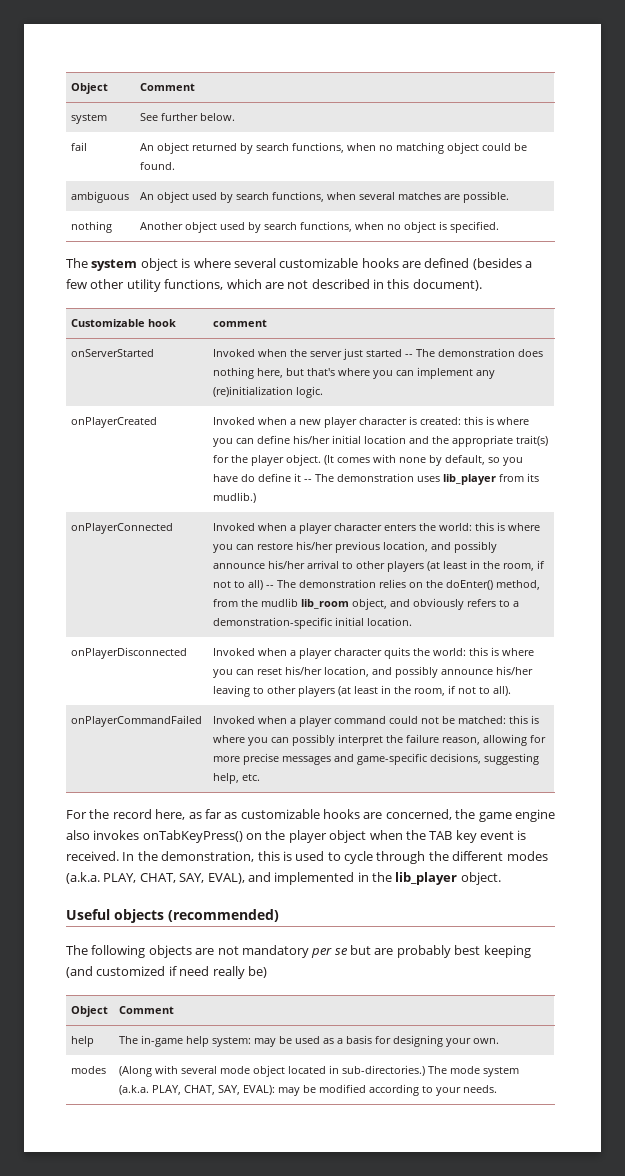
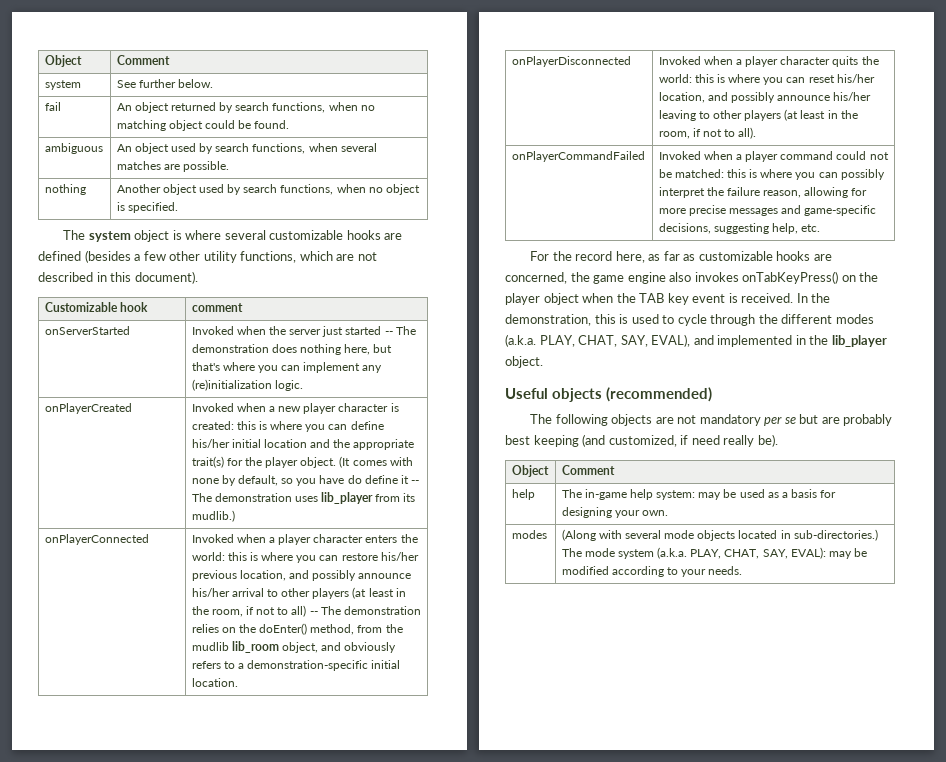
- The following objects are not mandatory per se but are probably best keeping (and customized if need really be)
+ The following objects are not mandatory per se but are probably best keeping (and customized, if need really be).
- modes | (Along with several mode object located in sub-directories.) The mode system (a.k.a. PLAY, CHAT, SAY, EVAL): may be modified according to your needs.
+ modes | (Along with several mode objects located in sub-directories.) The mode system (a.k.a. PLAY, CHAT, SAY, EVAL): may be modified according to your needs.

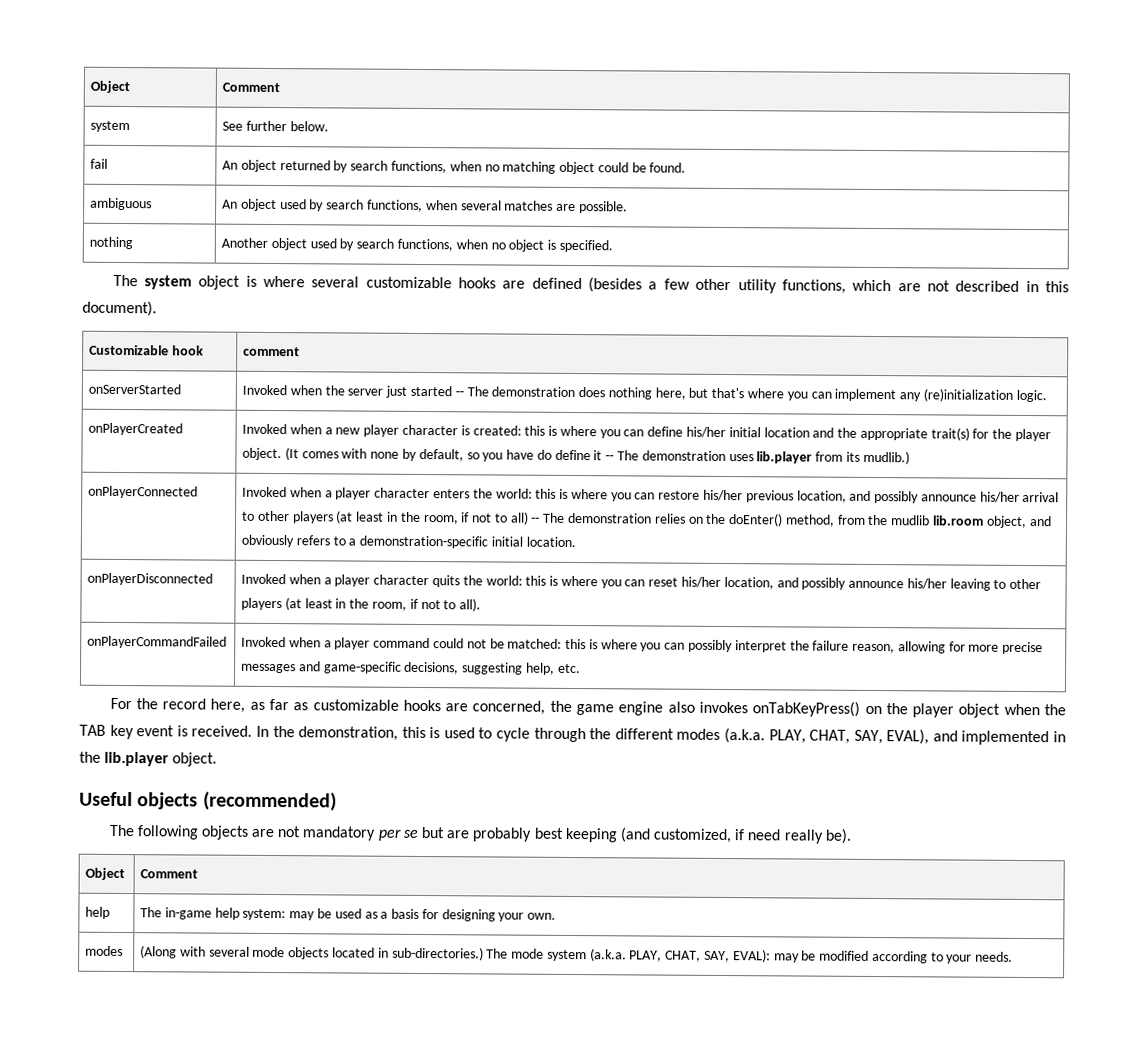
- (It comes with none by default, so you have do define it -- The demonstration uses lib_player from its mudlib.)
+ (It comes with none by default, so you have do define it -- The demonstration uses lib.player from its mudlib.)
- Invoked when a player character enters the world: this is where you can restore his/her previous location, and possibly announce his/her arrival to other players (at least in the room, if not to all) -- The demonstration relies on the doEnter() method, from the mudlib lib_room object, and obviously refers to a demonstration-specific initial location.
+ Invoked when a player character enters the world: this is where you can restore his/her previous location, and possibly announce his/her arrival to other players (at least in the room, if not to all) -- The demonstration relies on the doEnter() method, from the mudlib lib.room object, and obviously refers to a demonstration-specific initial location.
- In the demonstration, this is used to cycle through the different modes (a.k.a. PLAY, CHAT, SAY, EVAL), and implemented in the lib_player object.
+ In the demonstration, this is used to cycle through the different modes (a.k.a. PLAY, CHAT, SAY, EVAL), and implemented in the lib.player object.

